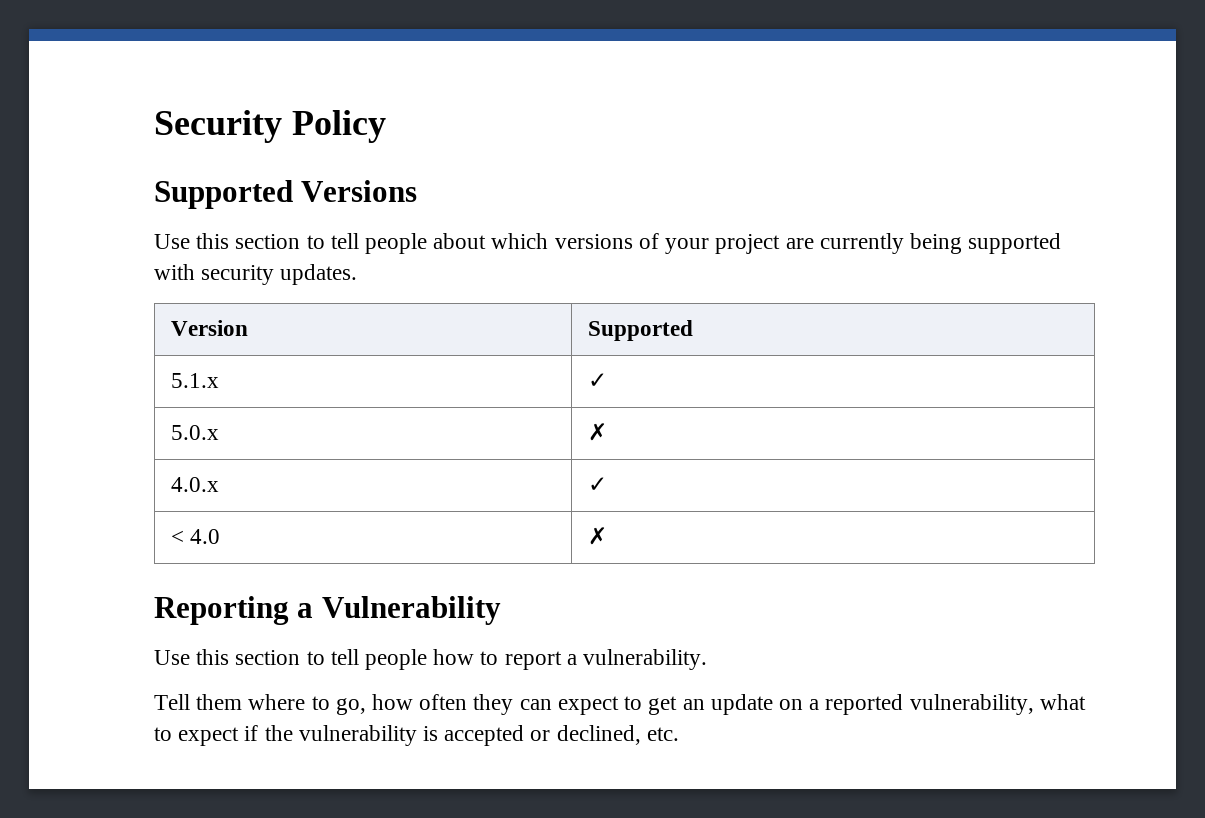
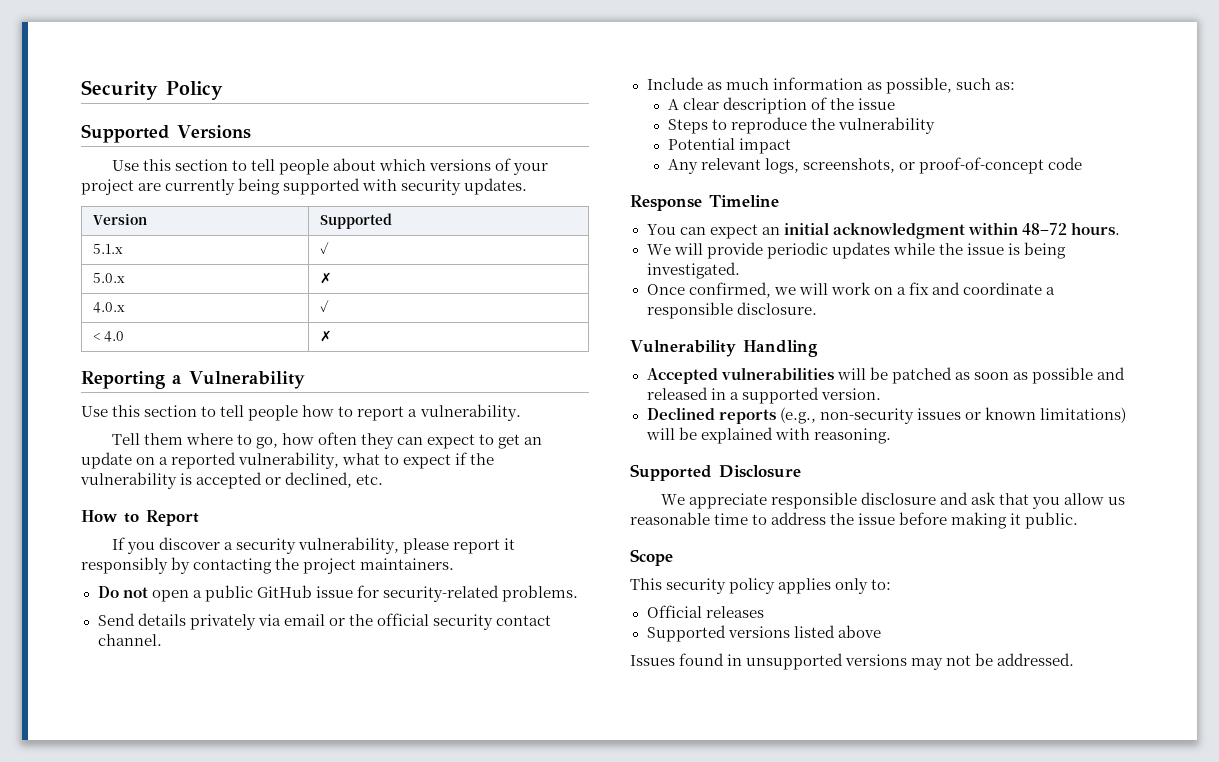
+ How to Report
+ If you discover a security vulnerability, please report it responsibly by contacting the project maintainers.
+ Do not open a public GitHub issue for security-related problems.
+ Send details privately via email or the official security contact channel.
+ Include as much information as possible, such as:
+ A clear description of the issue
+ Steps to reproduce the vulnerability
+ Potential impact
+ Any relevant logs, screenshots, or proof-of-concept code
+ Response Timeline
+ You can expect an initial acknowledgment within 48–72 hours.
+ We will provide periodic updates while the issue is being investigated.
+ Once confirmed, we will work on a fix and coordinate a responsible disclosure.
+ Vulnerability Handling
+ Accepted vulnerabilities will be patched as soon as possible and released in a supported version.
+ Declined reports (e.g., non-security issues or known limitations) will be explained with reasoning.
+ Supported Disclosure
+ We appreciate responsible disclosure and ask that you allow us reasonable time to address the issue before making it public.
+ Scope
+ This security policy applies only to:
+ Official releases
+ Supported versions listed above
+ Issues found in unsupported versions may not be addressed.

